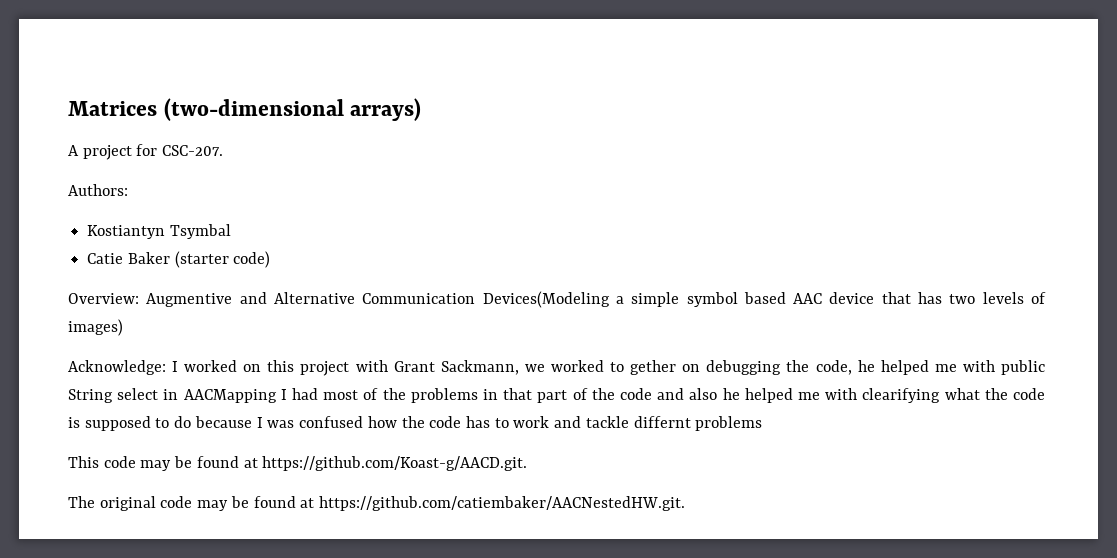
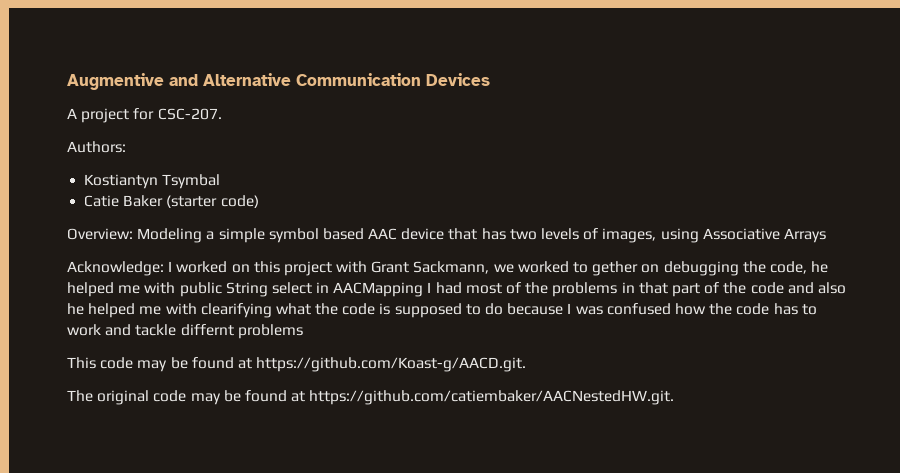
- Matrices (two-dimensional arrays)
+ Augmentive and Alternative Communication Devices
- Overview: Augmentive and Alternative Communication Devices(Modeling a simple symbol based AAC device that has two levels of images)
+ Overview: Modeling a simple symbol based AAC device that has two levels of images, using Associative Arrays

